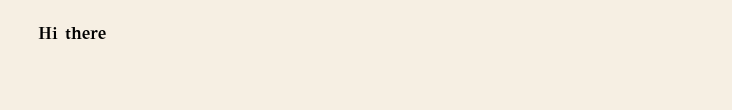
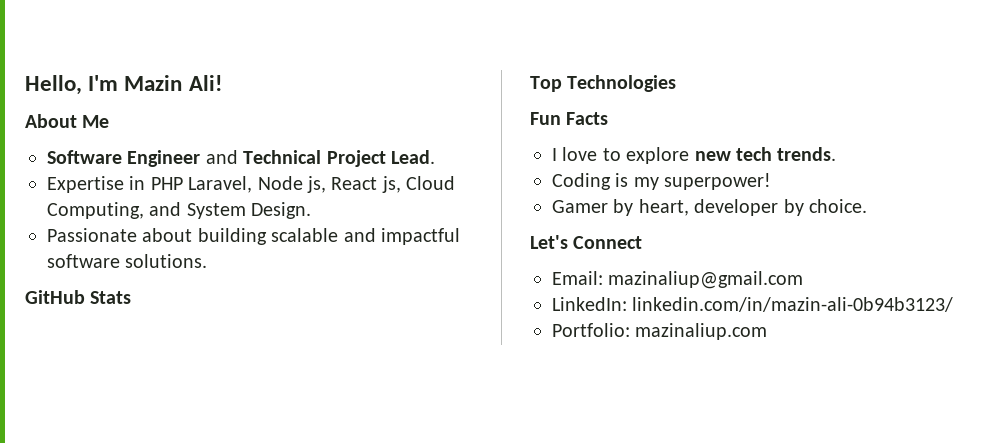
- Hi there
+ Hello, I'm Mazin Ali!
+ About Me
+ Software Engineer and Technical Project Lead.
+ Expertise in PHP Laravel, Node js, React js, Cloud Computing, and System Design.
+ Passionate about building scalable and impactful software solutions.
+ GitHub Stats
+ Top Technologies
+ Fun Facts
+ I love to explore new tech trends.
+ Coding is my superpower!
+ Gamer by heart, developer by choice.
+ Let's Connect
+ Email: mazinaliup@gmail.com
+ LinkedIn: linkedin.com/in/mazin-ali-0b94b3123/
+ Portfolio: mazinaliup.com

